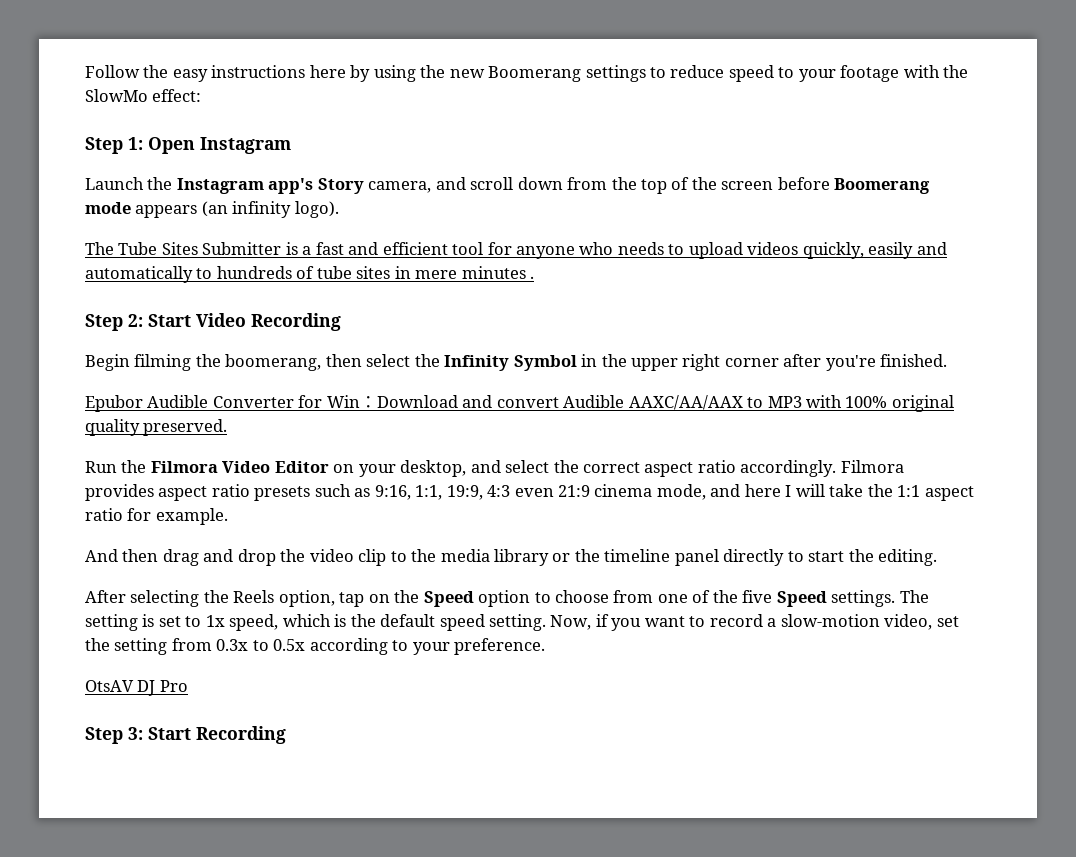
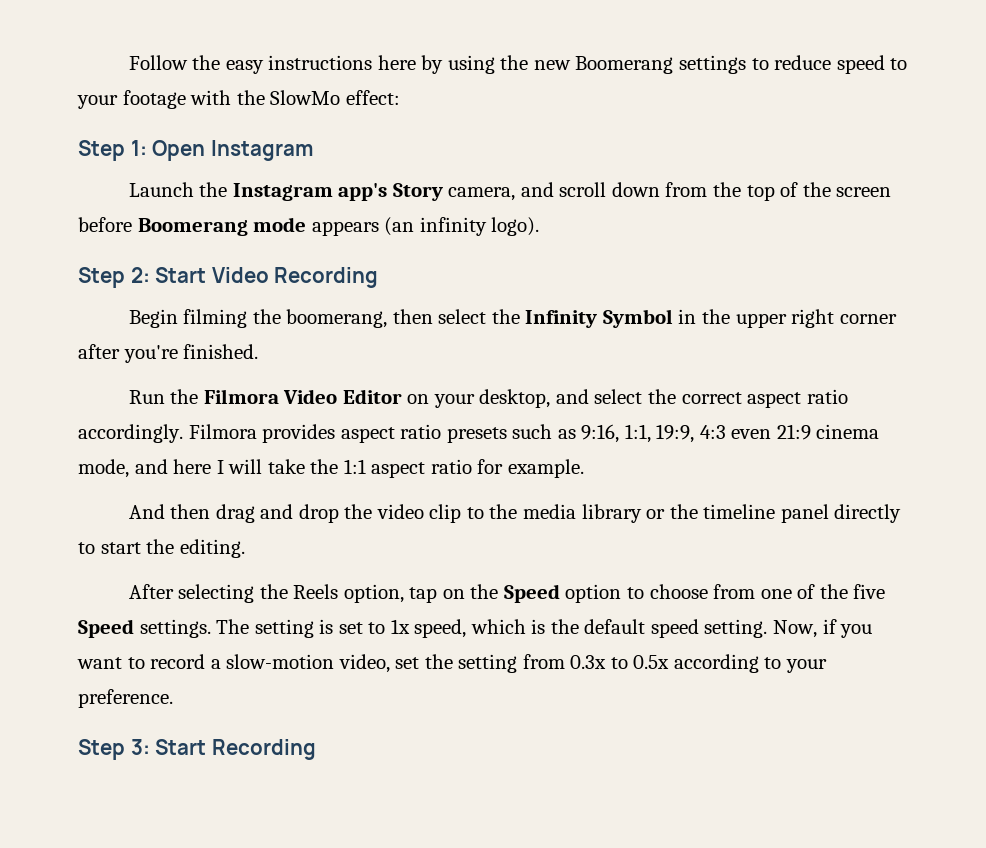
- The Tube Sites Submitter is a fast and efficient tool for anyone who needs to upload videos quickly, easily and automatically to hundreds of tube sites in mere minutes .
- Epubor Audible Converter for Win：Download and convert Audible AAXC/AA/AAX to MP3 with 100% original quality preserved.
- OtsAV DJ Pro

